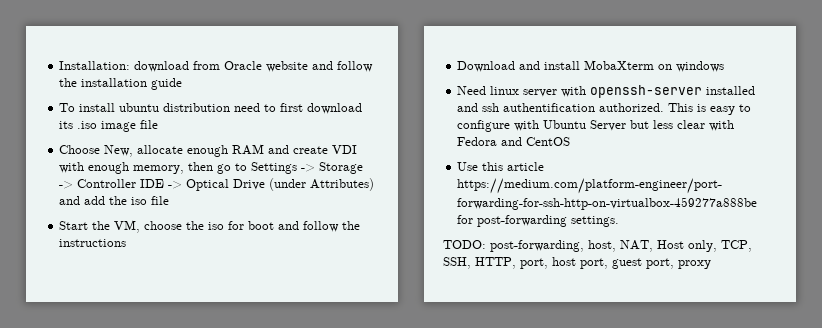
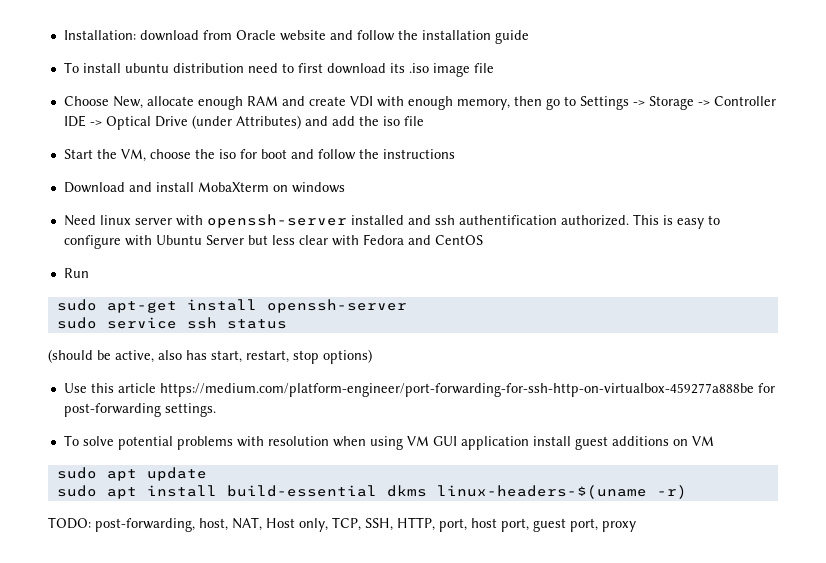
+ Run
+ sudo apt-get install openssh-server
+ sudo service ssh status
+ (should be active, also has start, restart, stop options)
+ To solve potential problems with resolution when using VM GUI application install guest additions on VM
+ sudo apt update
+ sudo apt install build-essential dkms linux-headers-$(uname -r)

